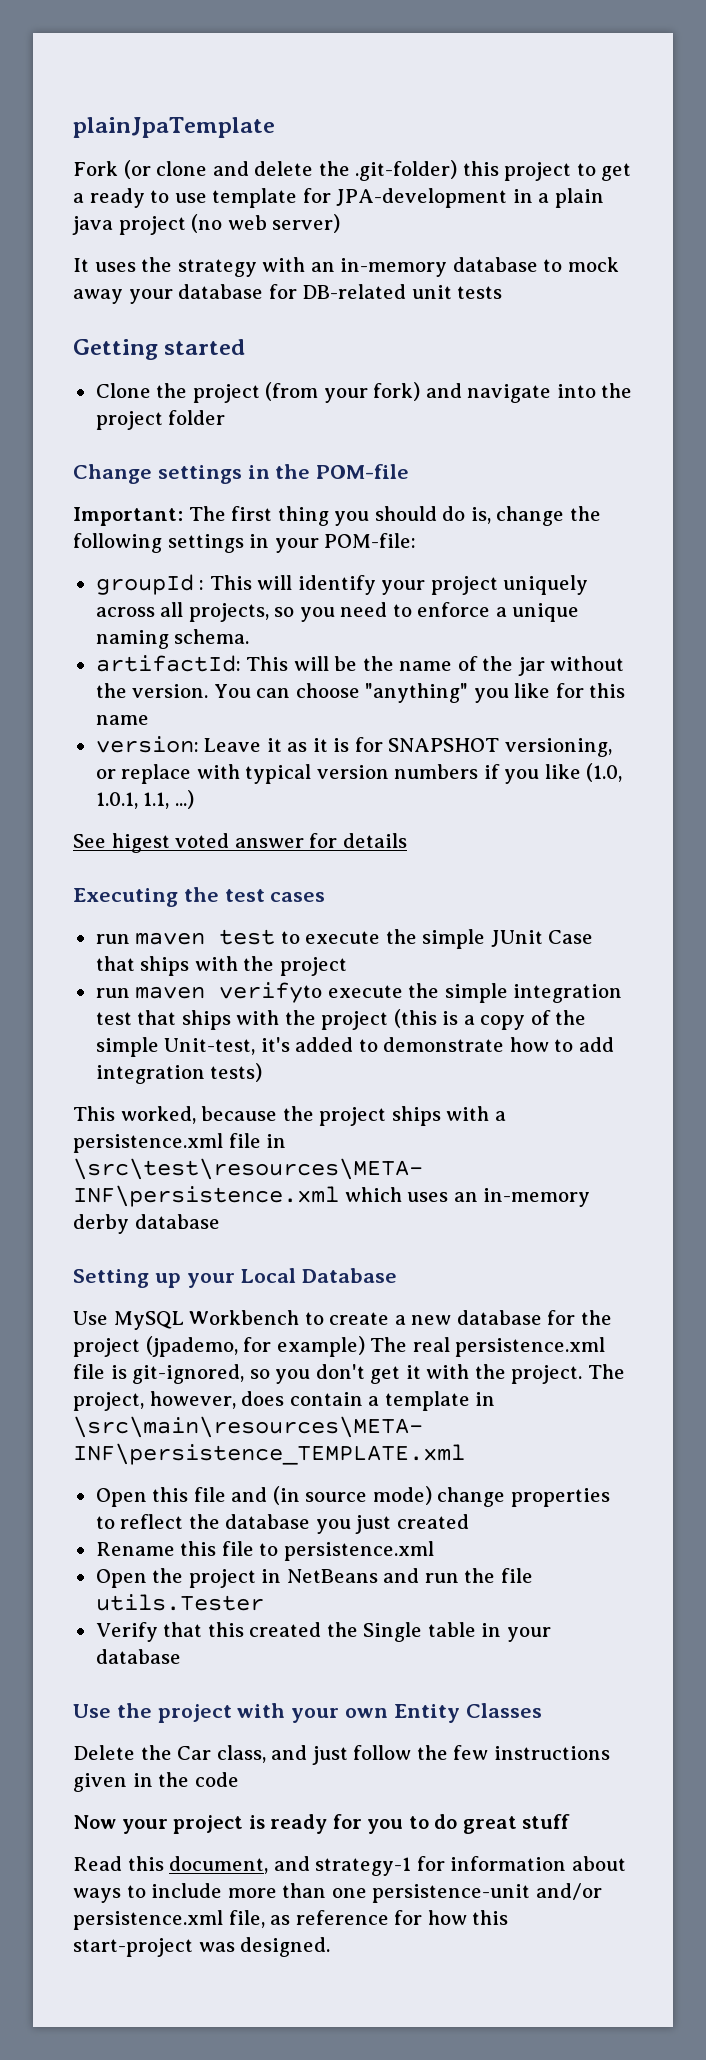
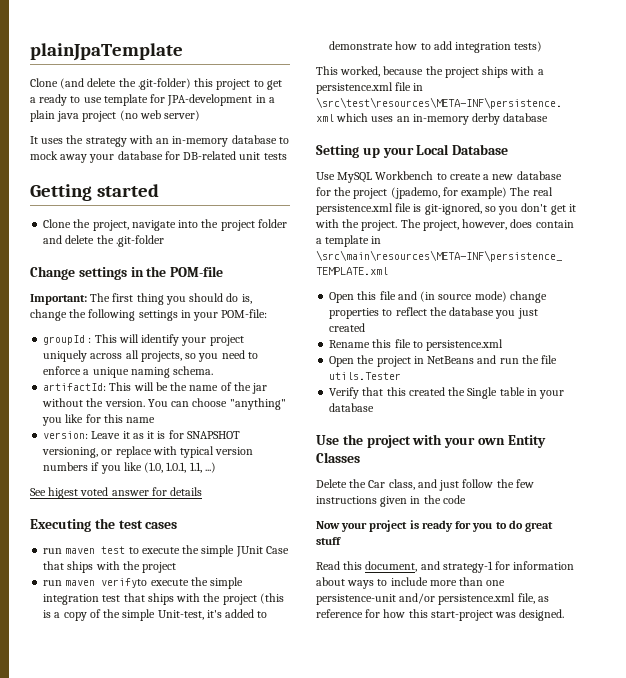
- Fork (or clone and delete the .git-folder) this project to get a ready to use template for JPA-development in a plain java project (no web server)
+ Clone (and delete the .git-folder) this project to get a ready to use template for JPA-development in a plain java project (no web server)
- Clone the project (from your fork) and navigate into the project folder
+ Clone the project, navigate into the project folder and delete the .git-folder

